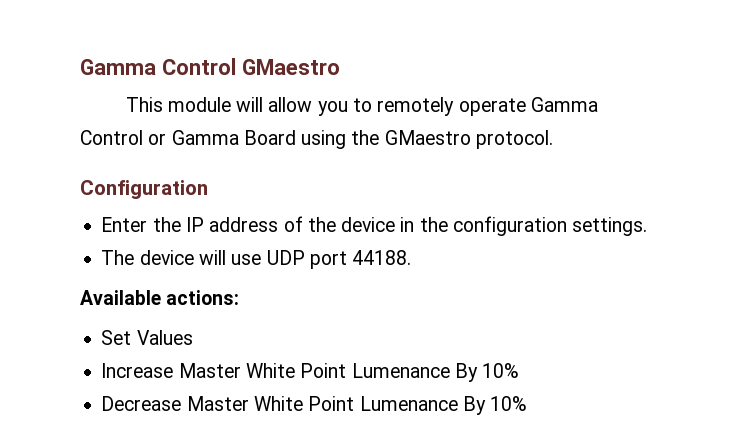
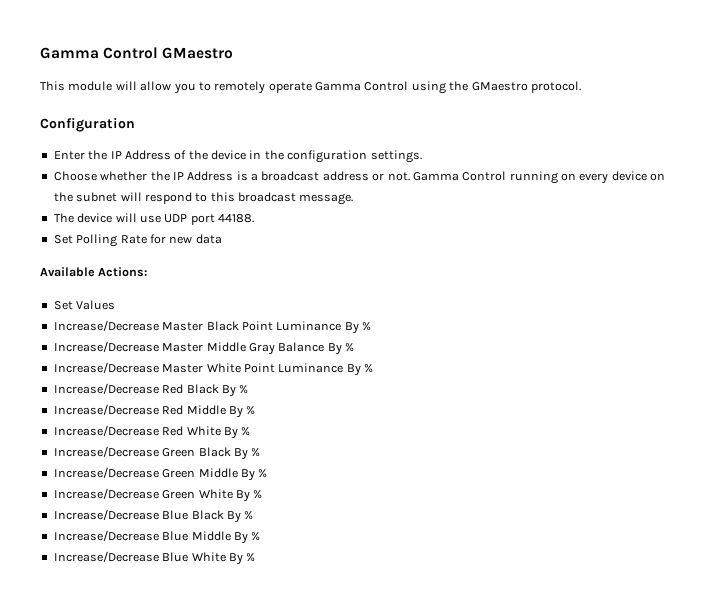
- This module will allow you to remotely operate Gamma Control or Gamma Board using the GMaestro protocol.
+ This module will allow you to remotely operate Gamma Control using the GMaestro protocol.
- Enter the IP address of the device in the configuration settings.
+ Enter the IP Address of the device in the configuration settings.
+ Choose whether the IP Address is a broadcast address or not. Gamma Control running on every device on the subnet will respond to this broadcast message.
+ Set Polling Rate for new data
- Available actions:
+ Available Actions:
- Increase Master White Point Lumenance By 10%
- Decrease Master White Point Lumenance By 10%
+ Increase/Decrease Master Black Point Luminance By %
+ Increase/Decrease Master Middle Gray Balance By %
+ Increase/Decrease Master White Point Luminance By %
+ Increase/Decrease Red Black By %
+ Increase/Decrease Red Middle By %
+ Increase/Decrease Red White By %
+ Increase/Decrease Green Black By %
+ Increase/Decrease Green Middle By %
+ Increase/Decrease Green White By %
+ Increase/Decrease Blue Black By %
+ Increase/Decrease Blue Middle By %
+ Increase/Decrease Blue White By %

